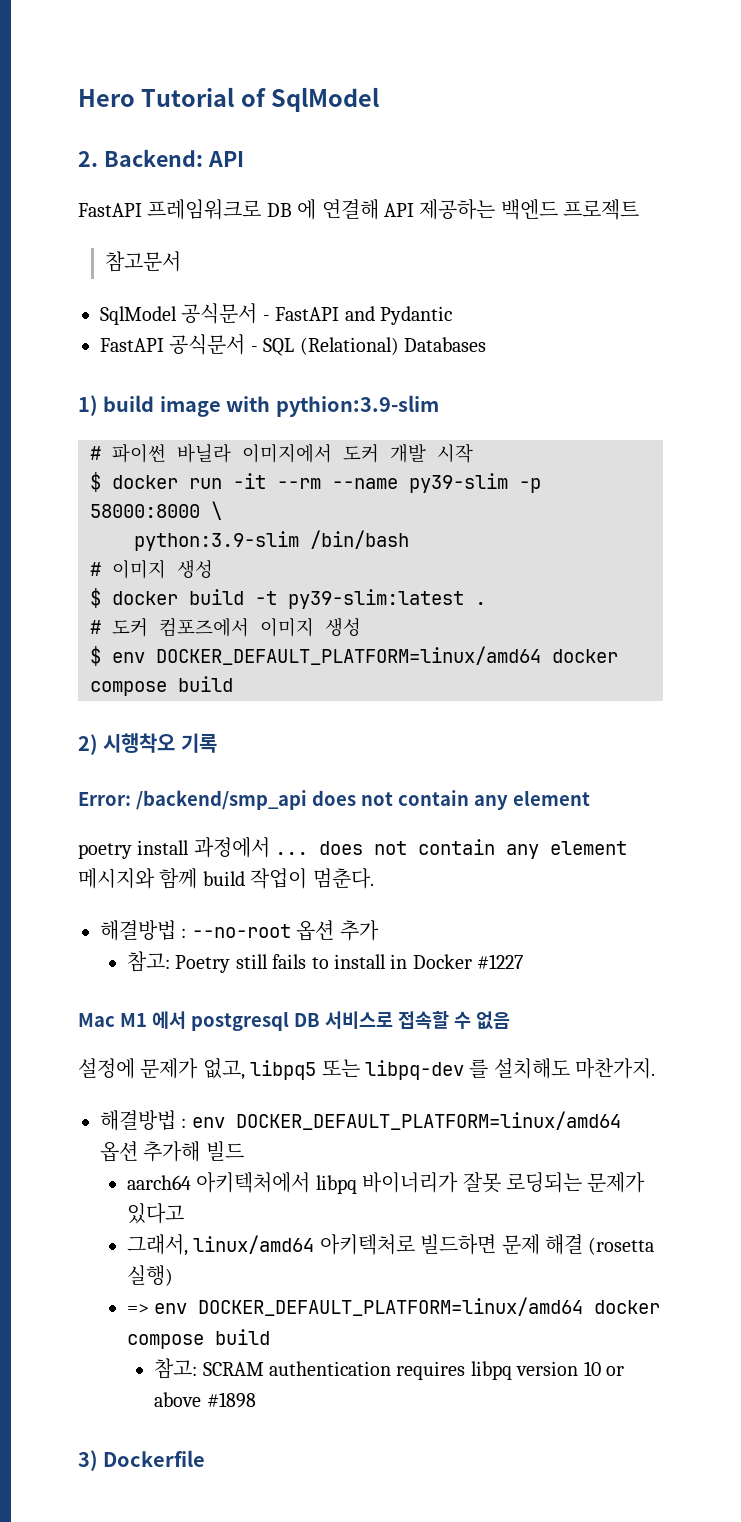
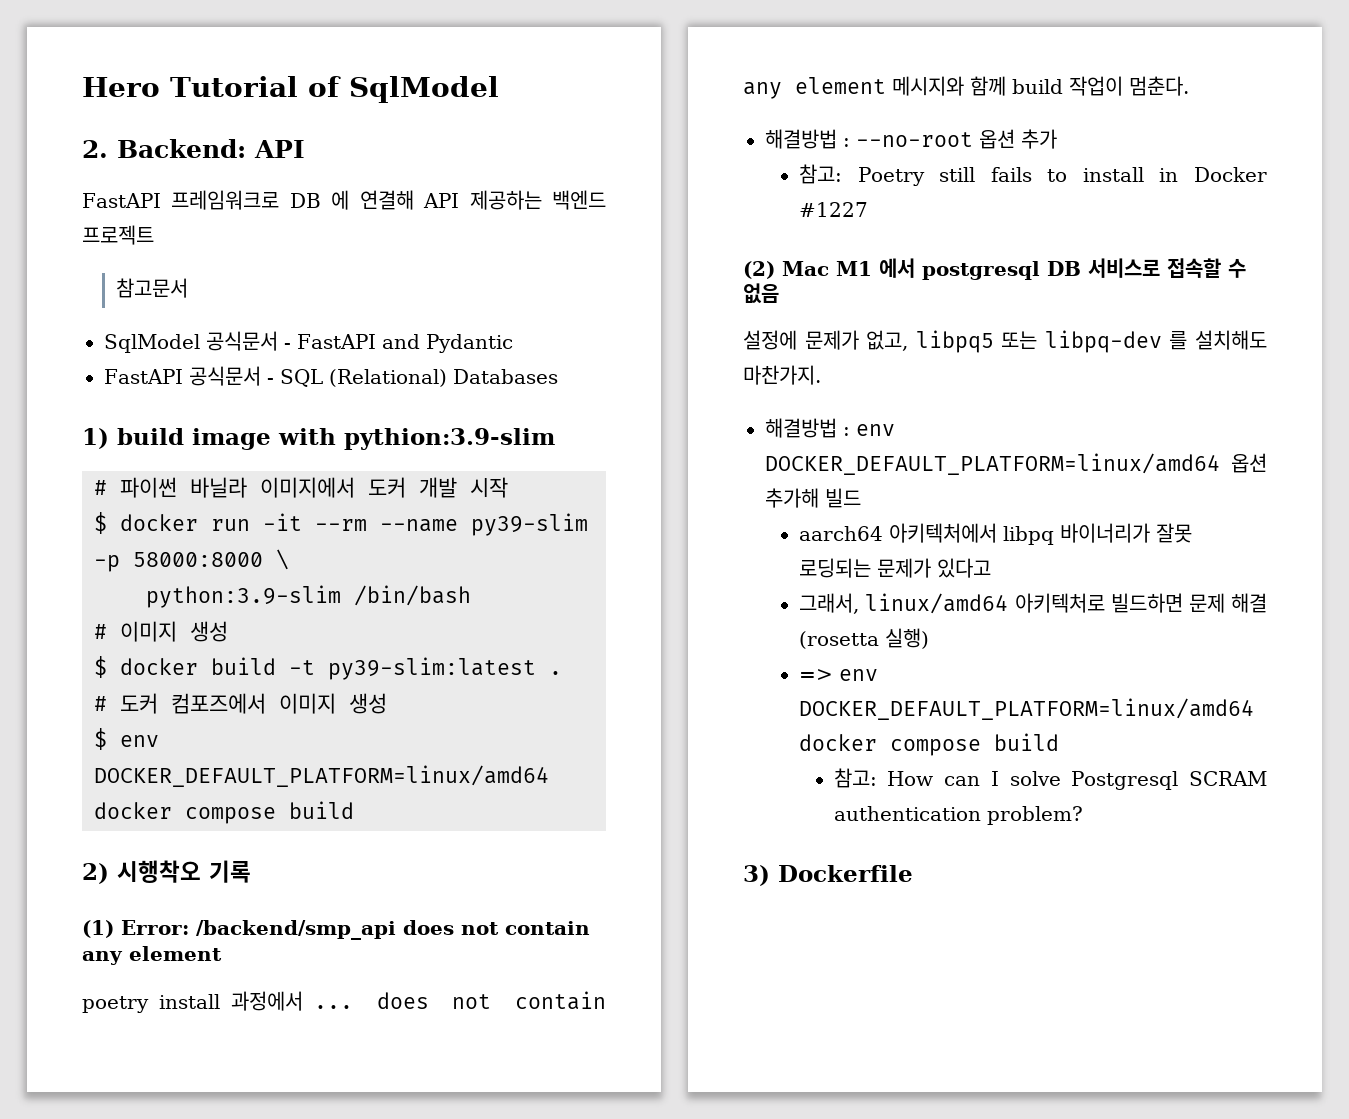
- Error: /backend/smp_api does not contain any element
+ (1) Error: /backend/smp_api does not contain any element
- Mac M1 에서 postgresql DB 서비스로 접속할 수 없음
+ (2) Mac M1 에서 postgresql DB 서비스로 접속할 수 없음
- 참고: SCRAM authentication requires libpq version 10 or above #1898
+ 참고: How can I solve Postgresql SCRAM authentication problem?

